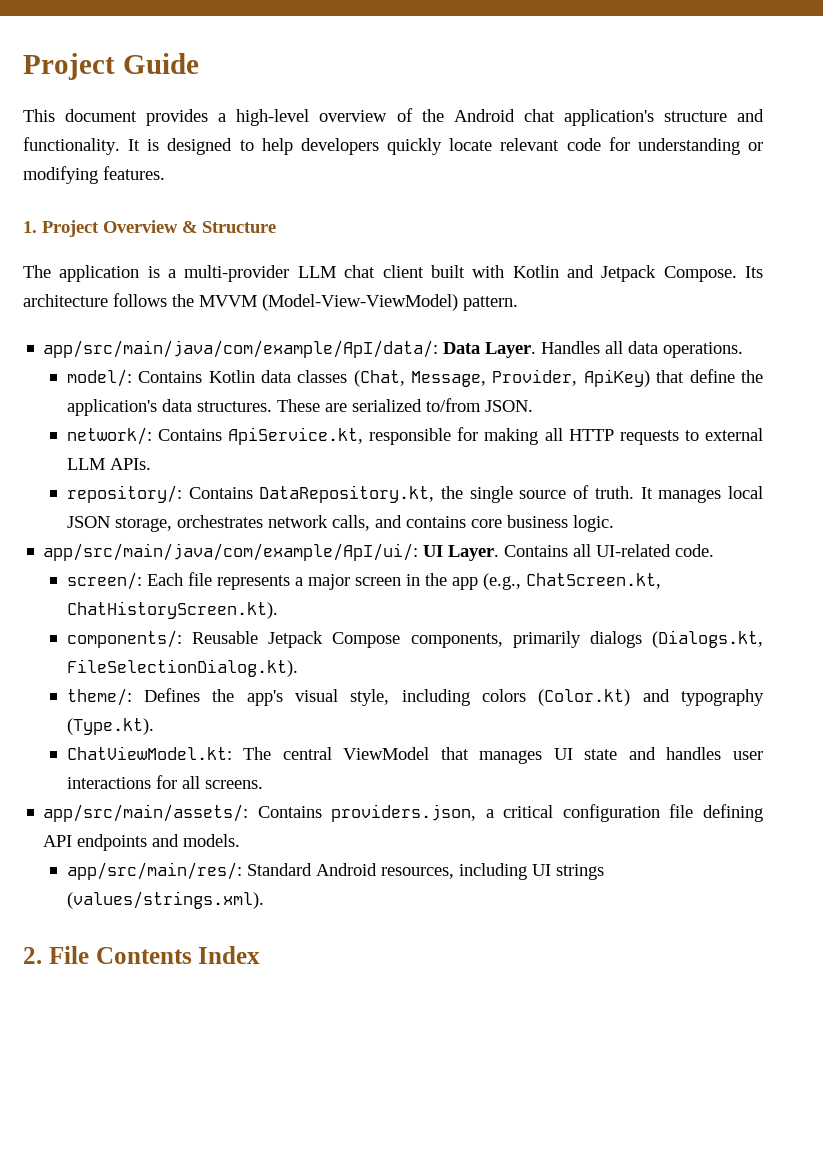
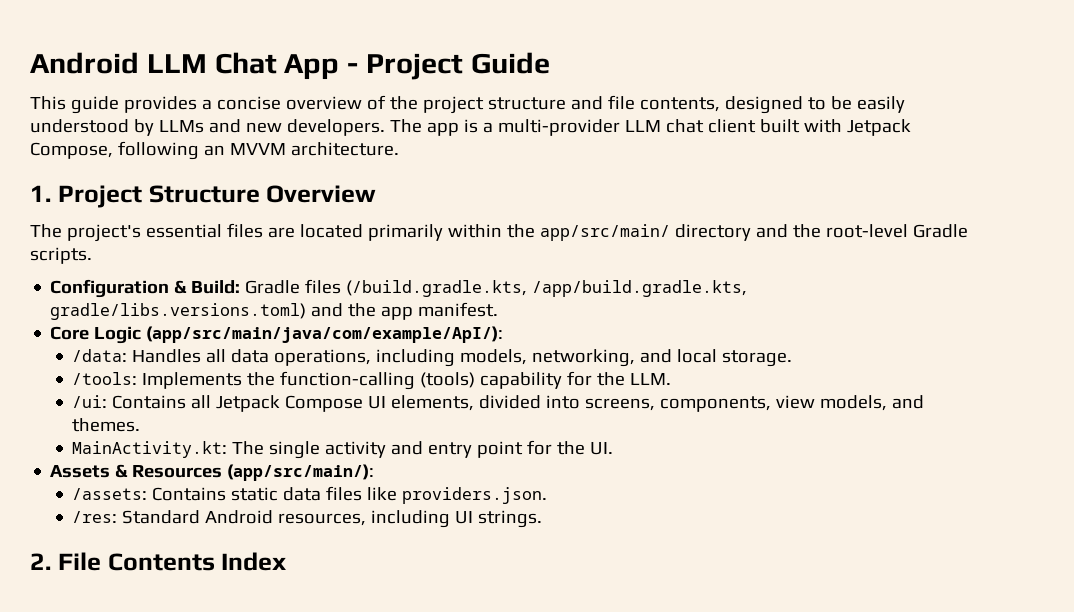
- Project Guide
+ Android LLM Chat App - Project Guide
- This document provides a high-level overview of the Android chat application's structure and functionality. It is designed to help developers quickly locate relevant code for understanding or modifying features.
- 1. Project Overview & Structure
- The application is a multi-provider LLM chat client built with Kotlin and Jetpack Compose. Its architecture follows the MVVM (Model-View-ViewModel) pattern.
- app/src/main/java/com/example/ApI/data/: Data Layer. Handles all data operations.
- model/: Contains Kotlin data classes (Chat, Message, Provider, ApiKey) that define the application's data structures. These are serialized to/from JSON.
- network/: Contains ApiService.kt, responsible for making all HTTP requests to external LLM APIs.
- repository/: Contains DataRepository.kt, the single source of truth. It manages local JSON storage, orchestrates network calls, and contains core business logic.
- app/src/main/java/com/example/ApI/ui/: UI Layer. Contains all UI-related code.
- screen/: Each file represents a major screen in the app (e.g., ChatScreen.kt, ChatHistoryScreen.kt).
- components/: Reusable Jetpack Compose components, primarily dialogs (Dialogs.kt, FileSelectionDialog.kt).
- theme/: Defines the app's visual style, including colors (Color.kt) and typography (Type.kt).
- ChatViewModel.kt: The central ViewModel that manages UI state and handles user interactions for all screens.
- app/src/main/assets/: Contains providers.json, a critical configuration file defining API endpoints and models.
- app/src/main/res/: Standard Android resources, including UI strings (values/strings.xml).
+ This guide provides a concise overview of the project structure and file contents, designed to be easily understood by LLMs and new developers. The app is a multi-provider LLM chat client built with Jetpack Compose, following an MVVM architecture.
+ 1. Project Structure Overview
+ The project's essential files are located primarily within the app/src/main/ directory and the root-level Gradle scripts.
+ Configuration & Build: Gradle files (/build.gradle.kts, /app/build.gradle.kts, gradle/libs.versions.toml) and the app manifest.
+ Core Logic (app/src/main/java/com/example/ApI/):
+ /data: Handles all data operations, including models, networking, and local storage.
+ /tools: Implements the function-calling (tools) capability for the LLM.
+ /ui: Contains all Jetpack Compose UI elements, divided into screens, components, view models, and themes.
+ MainActivity.kt: The single activity and entry point for the UI.
+ Assets & Resources (app/src/main/):
+ /assets: Contains static data files like providers.json.
+ /res: Standard Android resources, including UI strings.

